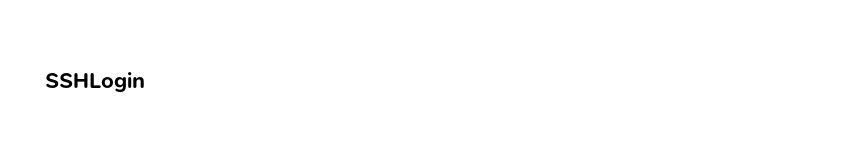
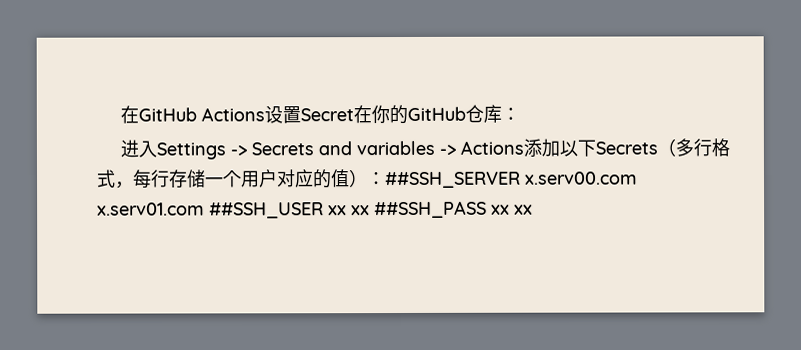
- SSHLogin
+ 在GitHub Actions设置Secret在你的GitHub仓库：
+ 进入Settings -> Secrets and variables -> Actions添加以下Secrets（多行格式，每行存储一个用户对应的值）：##SSH_SERVER x.serv00.com x.serv01.com ##SSH_USER xx xx ##SSH_PASS xx xx

